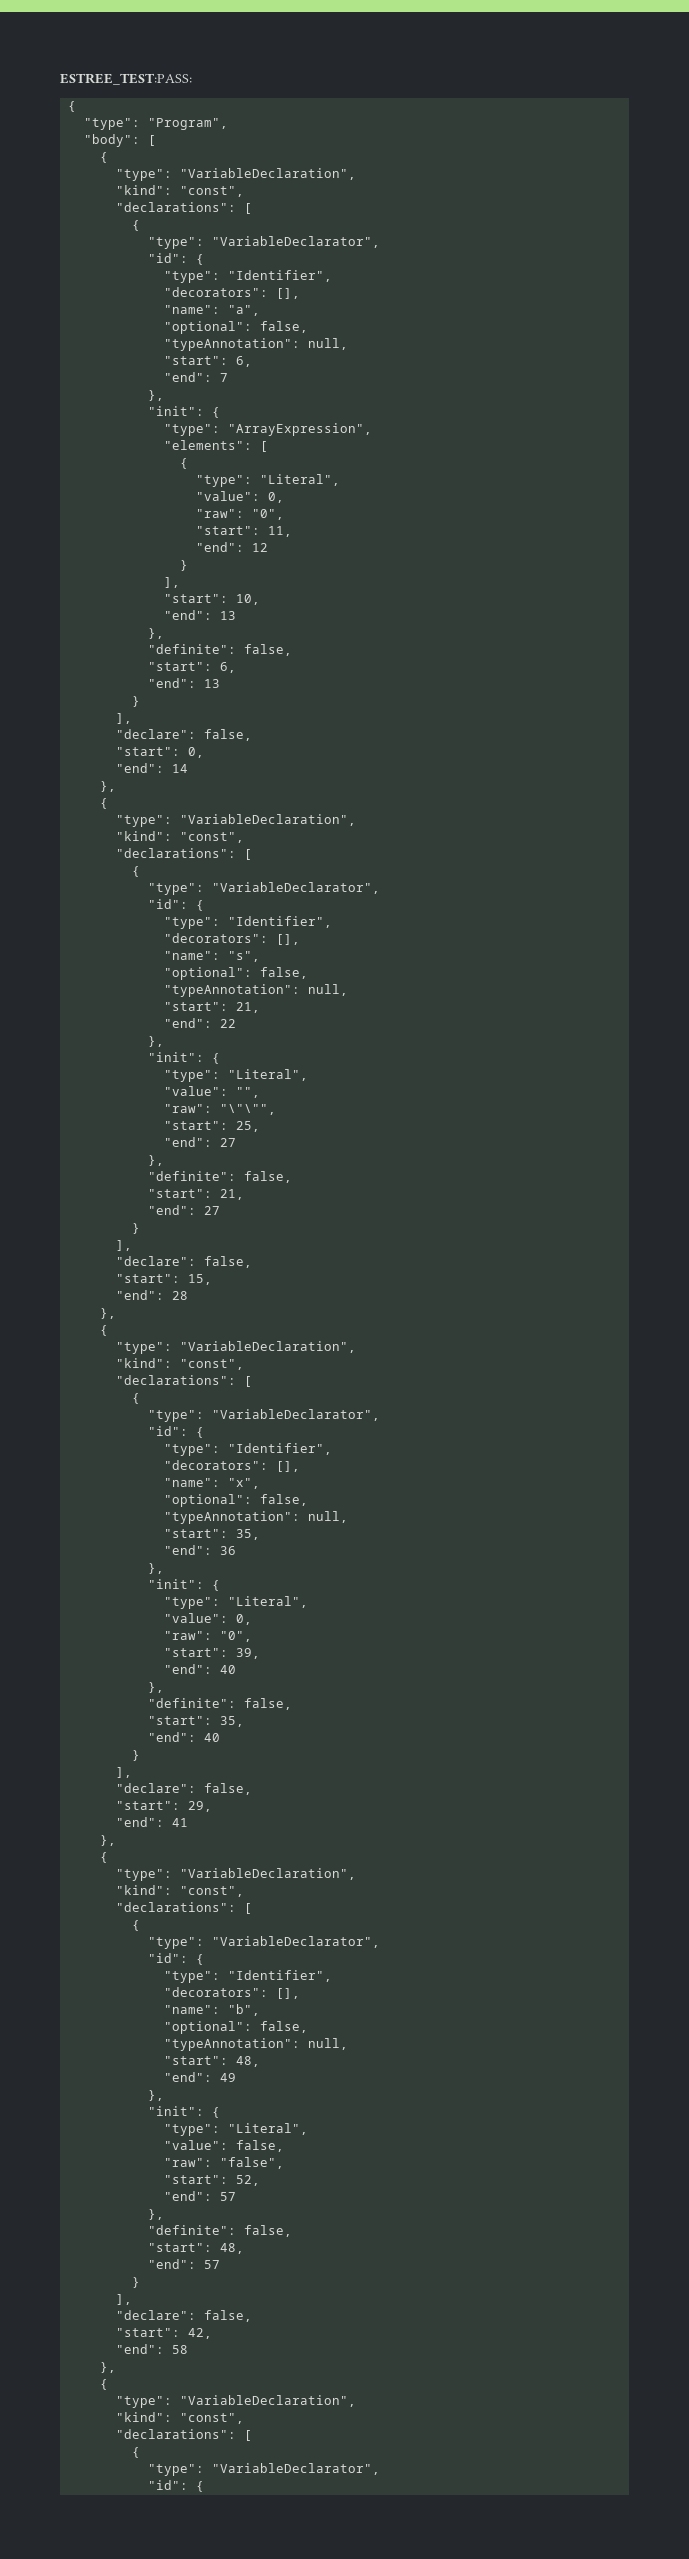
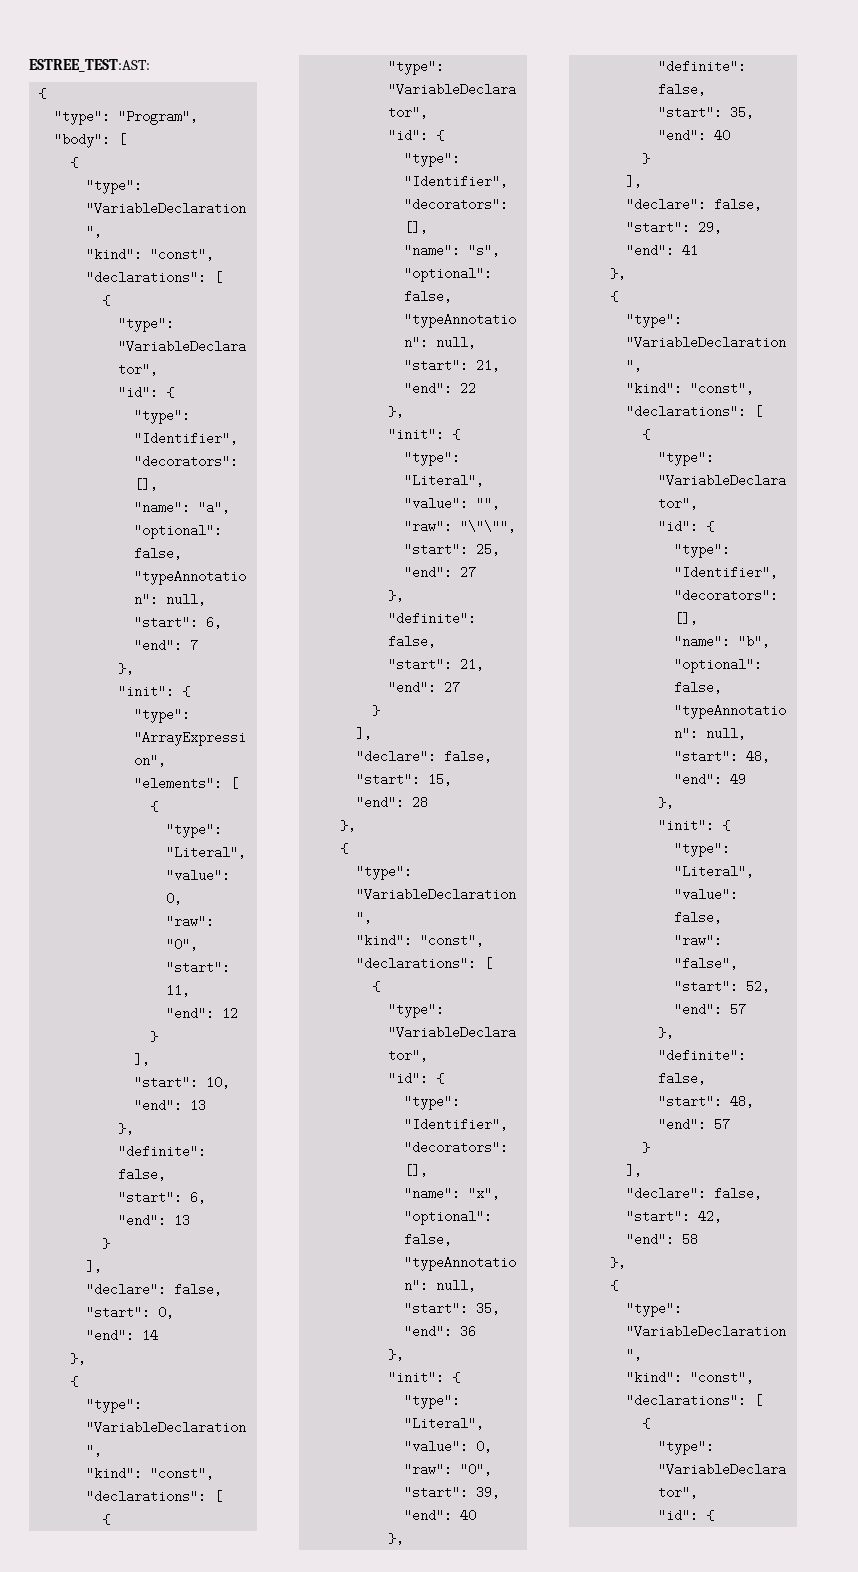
- ESTREE_TEST:PASS:
+ ESTREE_TEST:AST:

